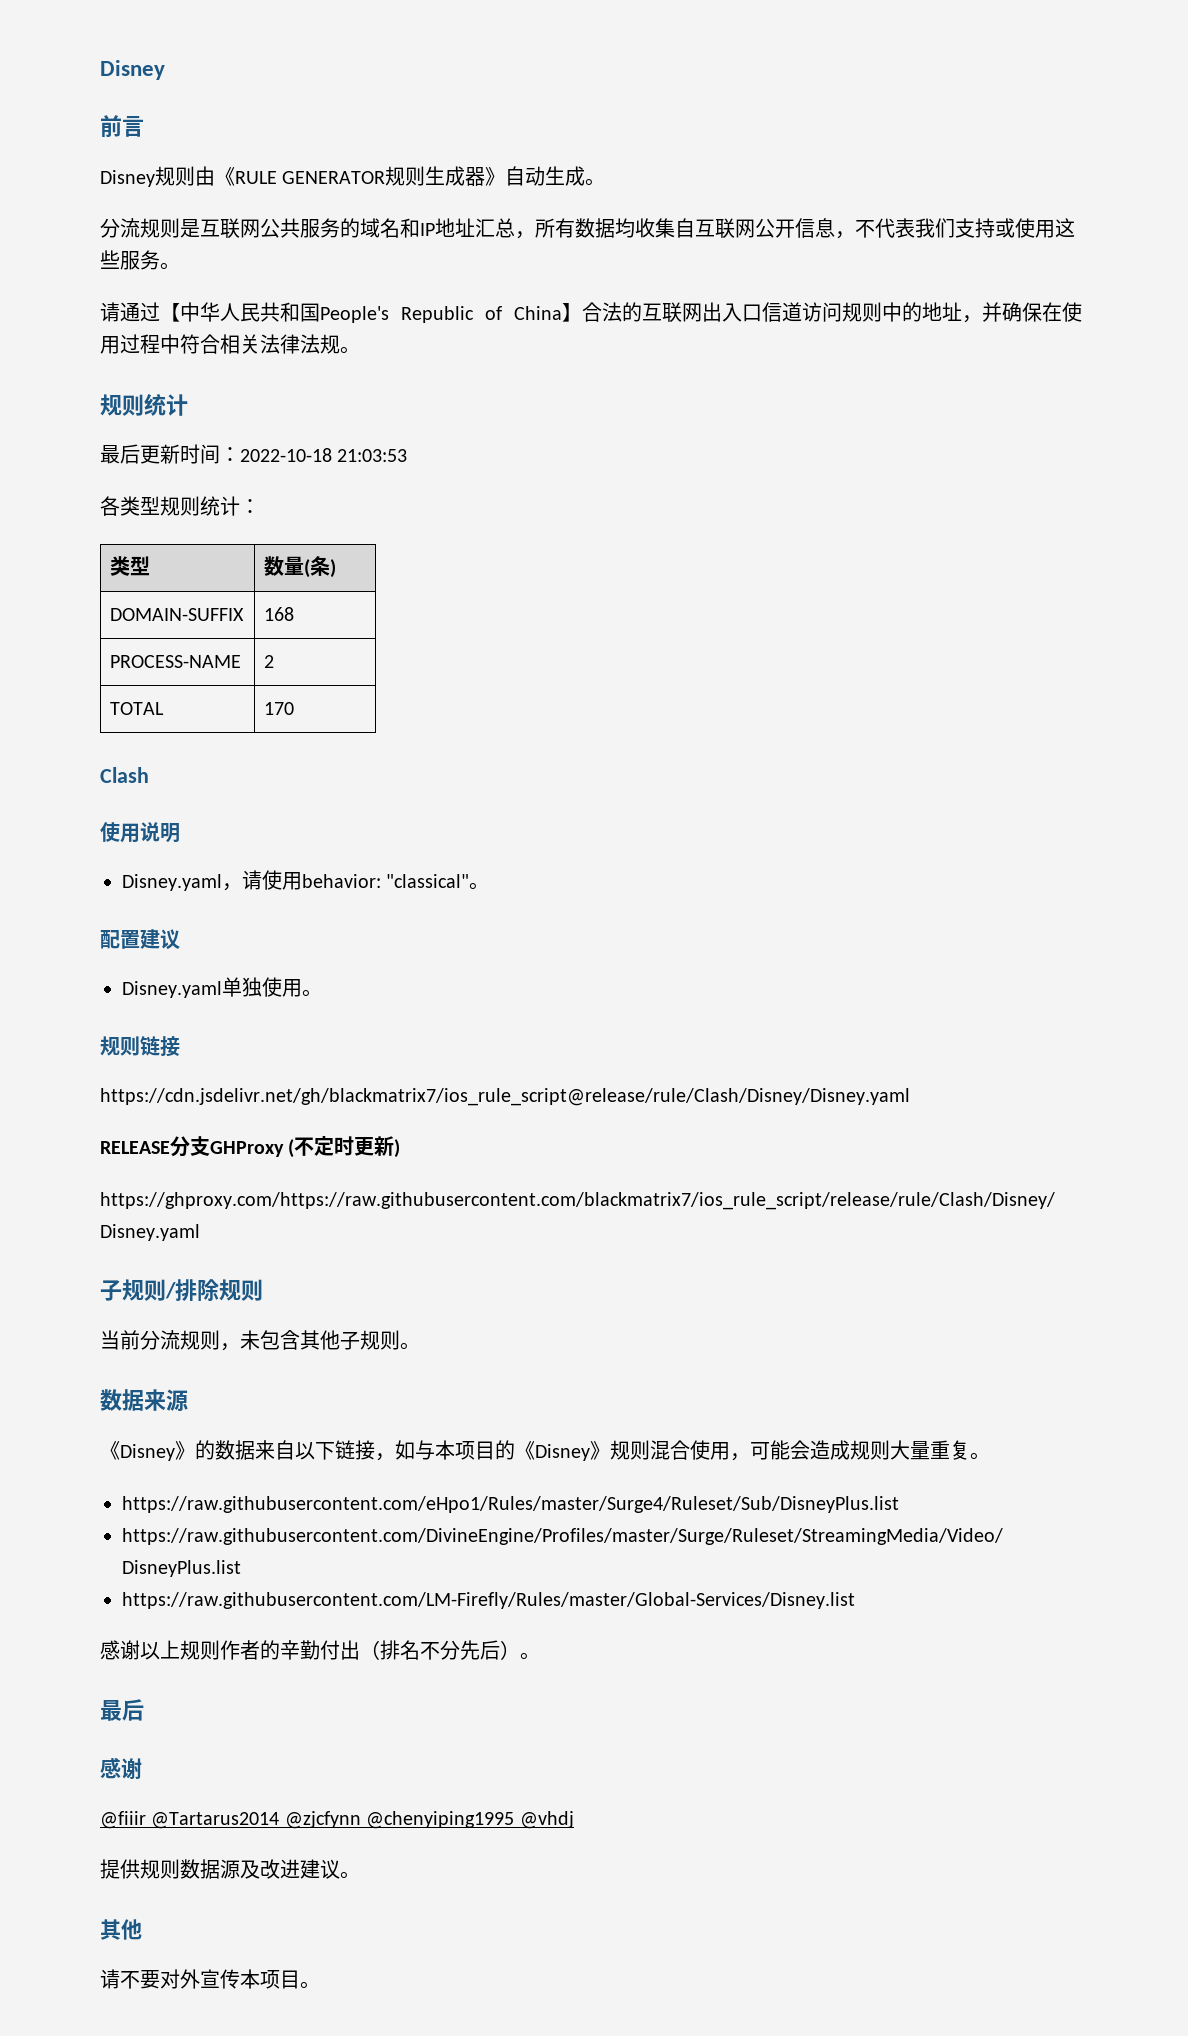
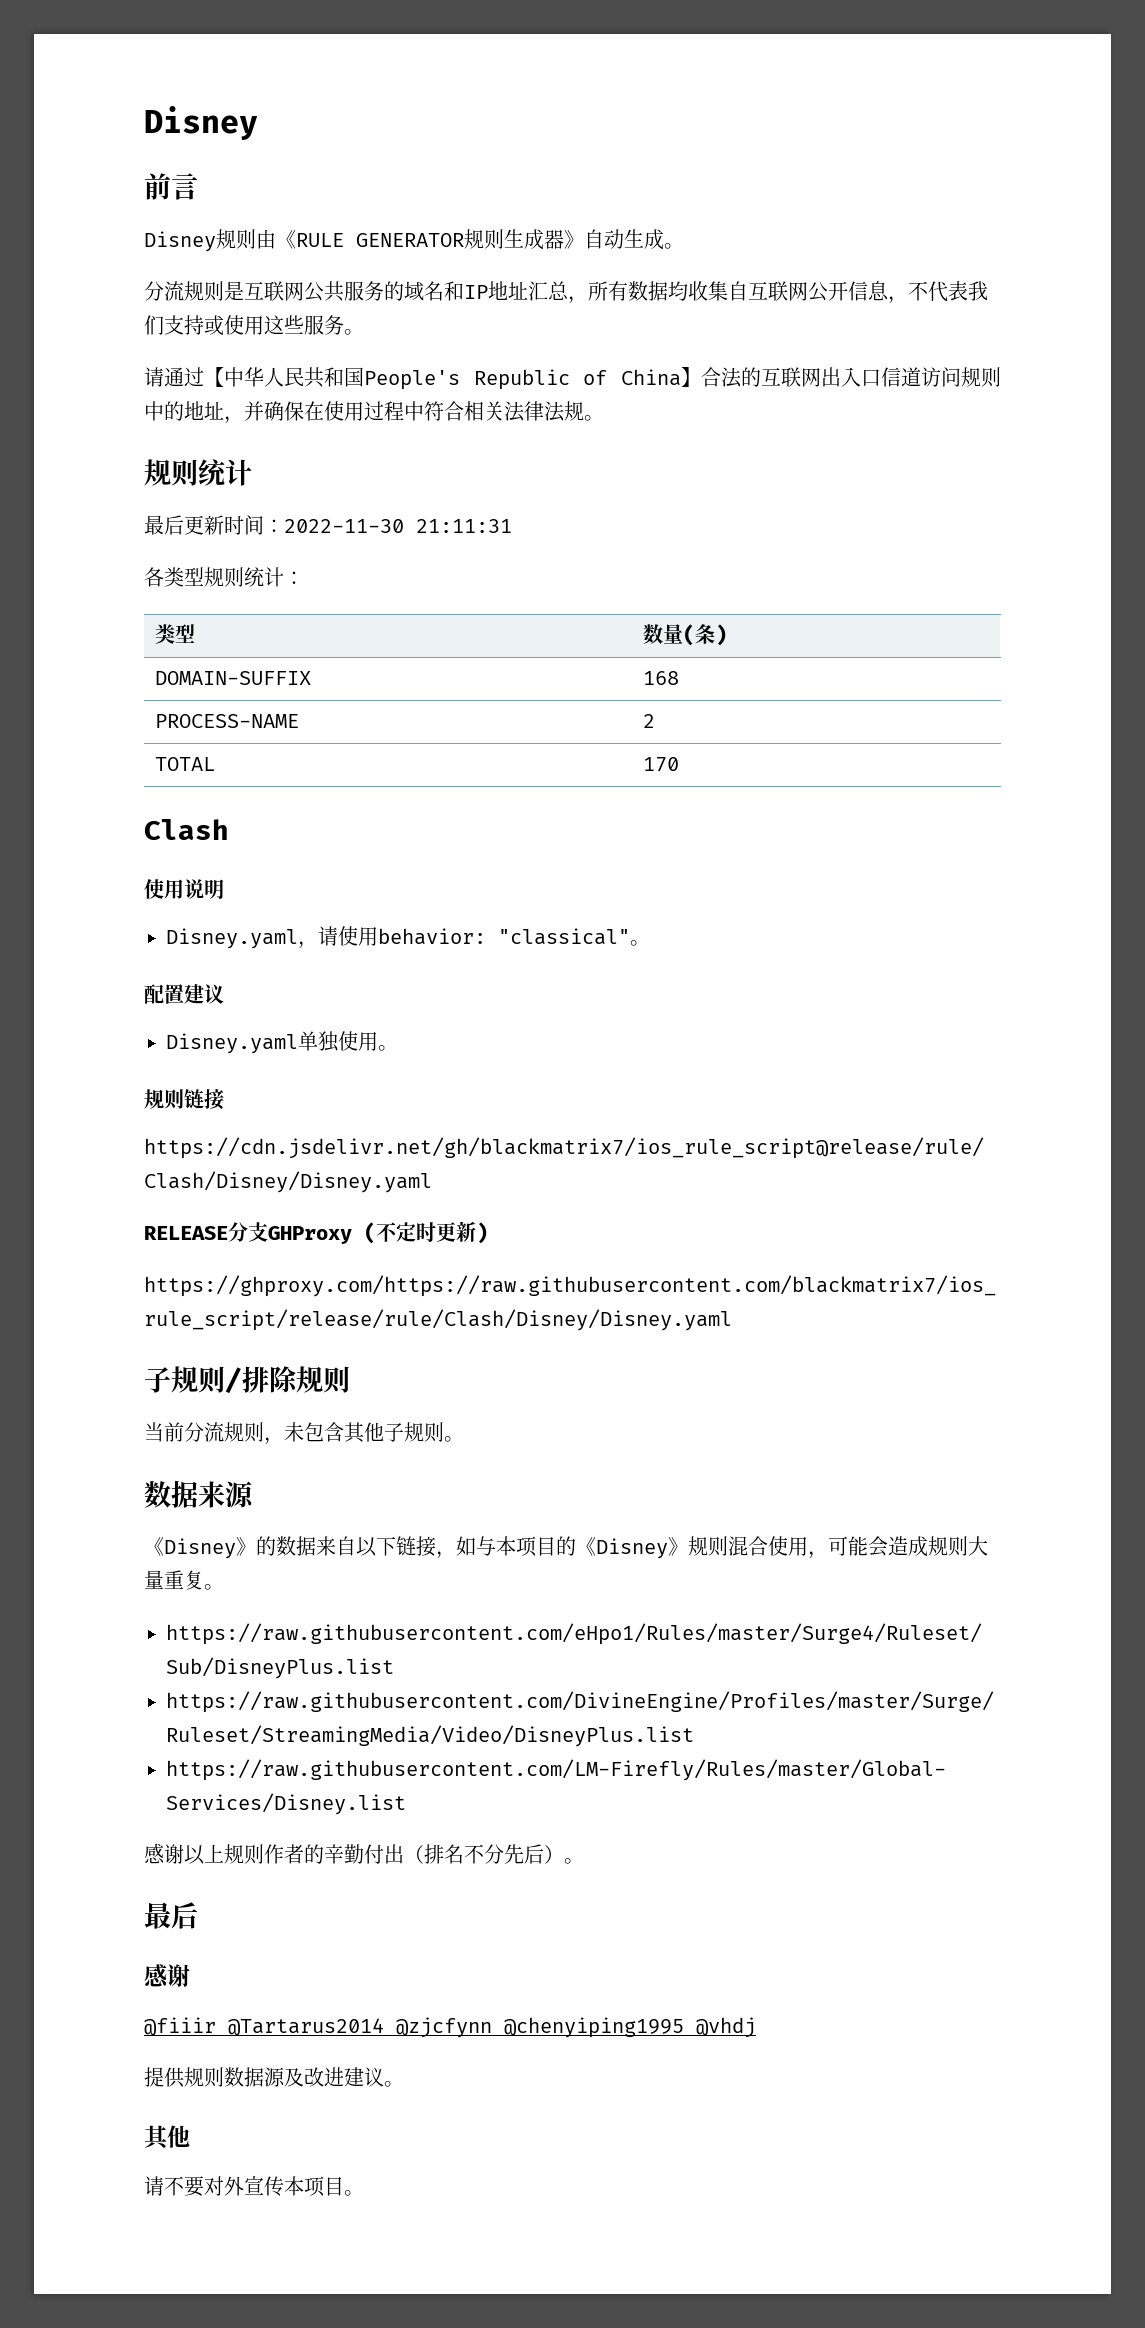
- 最后更新时间：2022-10-18 21:03:53
+ 最后更新时间：2022-11-30 21:11:31

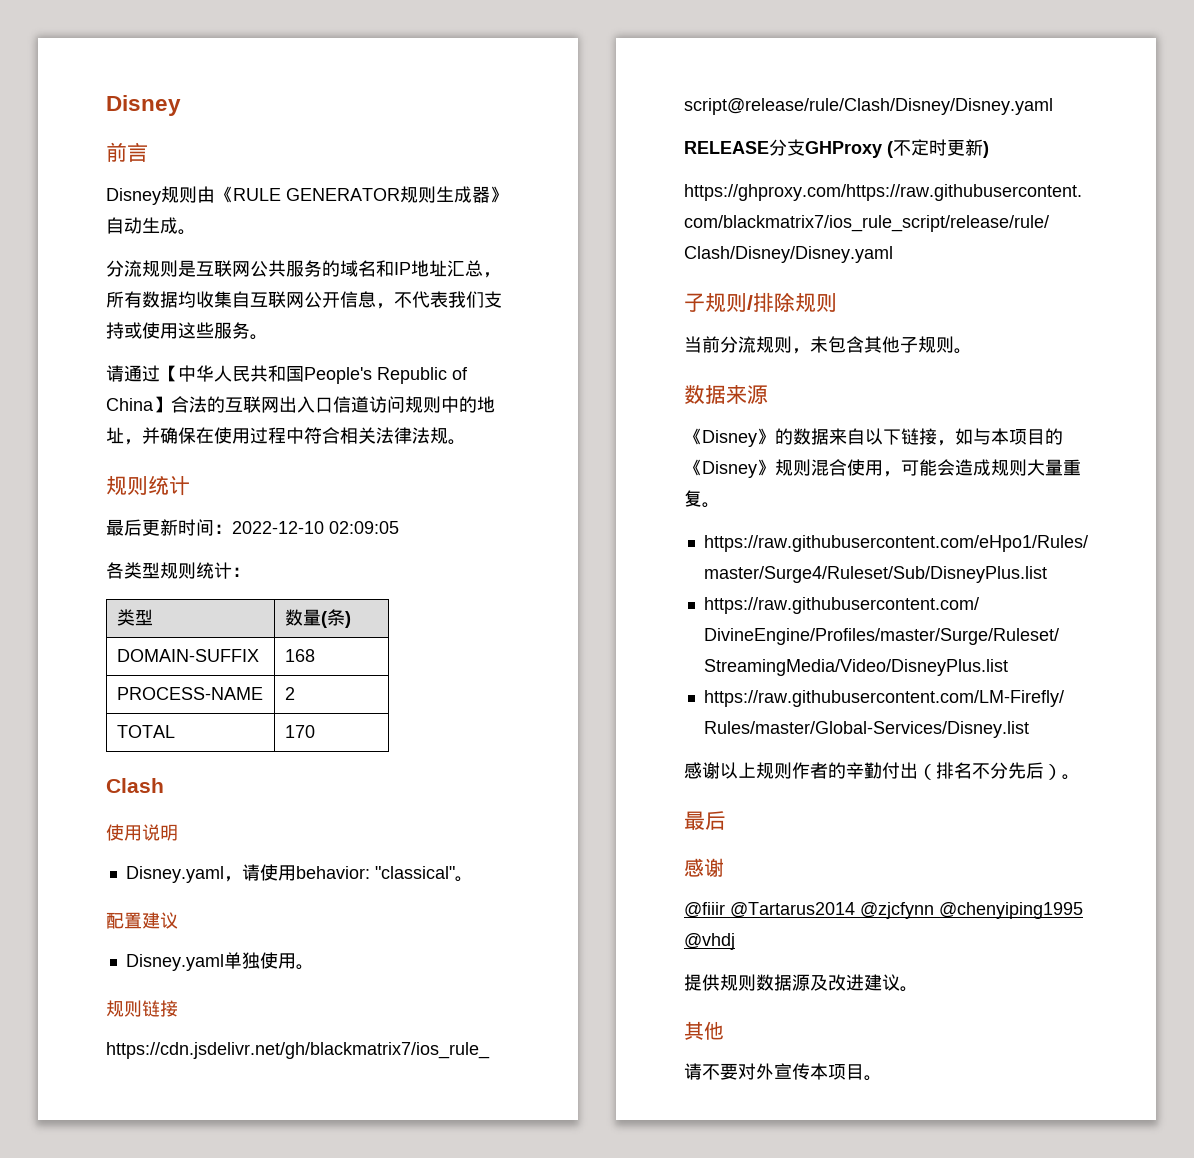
- 最后更新时间：2022-11-30 21:11:31
+ 最后更新时间：2022-12-10 02:09:05

